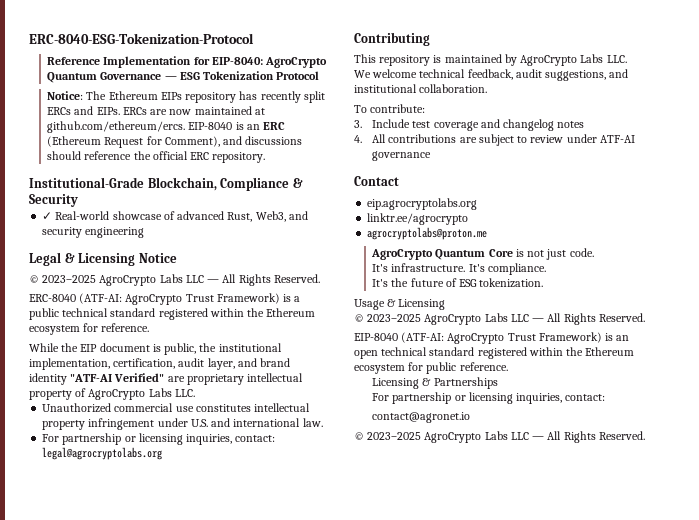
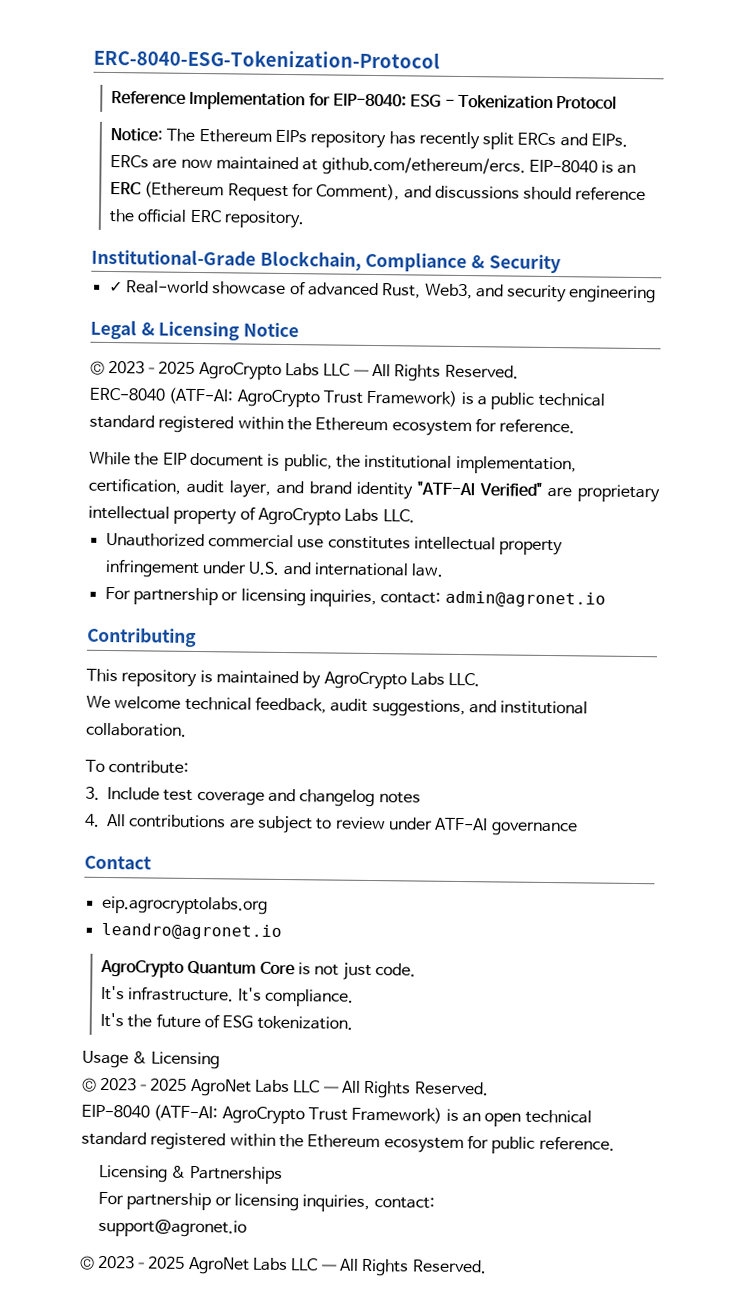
- Reference Implementation for EIP-8040: AgroCrypto Quantum Governance — ESG Tokenization Protocol
+ Reference Implementation for EIP-8040: ESG - Tokenization Protocol
- For partnership or licensing inquiries, contact: legal@agrocryptolabs.org
+ For partnership or licensing inquiries, contact: admin@agronet.io
- linktr.ee/agrocrypto
- agrocryptolabs@proton.me
+ leandro@agronet.io
  Usage & Licensing
- © 2023–2025 AgroCrypto Labs LLC — All Rights Reserved.
+ © 2023–2025 AgroNet Labs LLC — All Rights Reserved.
- contact@agronet.io
- © 2023–2025 AgroCrypto Labs LLC — All Rights Reserved.
+ support@agronet.io
+ © 2023–2025 AgroNet Labs LLC — All Rights Reserved.

